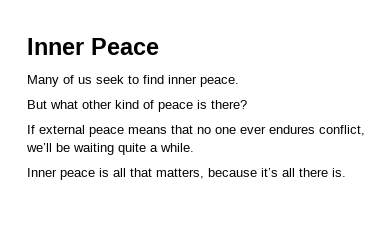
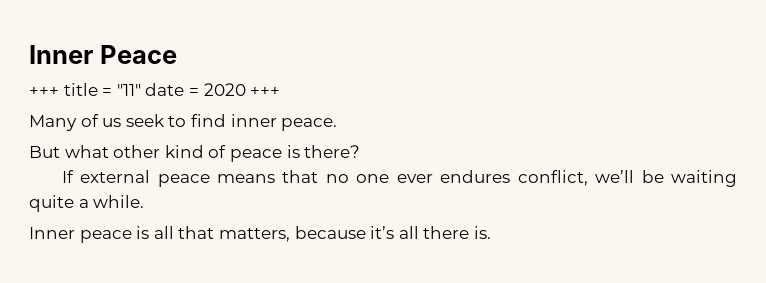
+ +++ title = "11" date = 2020 +++

